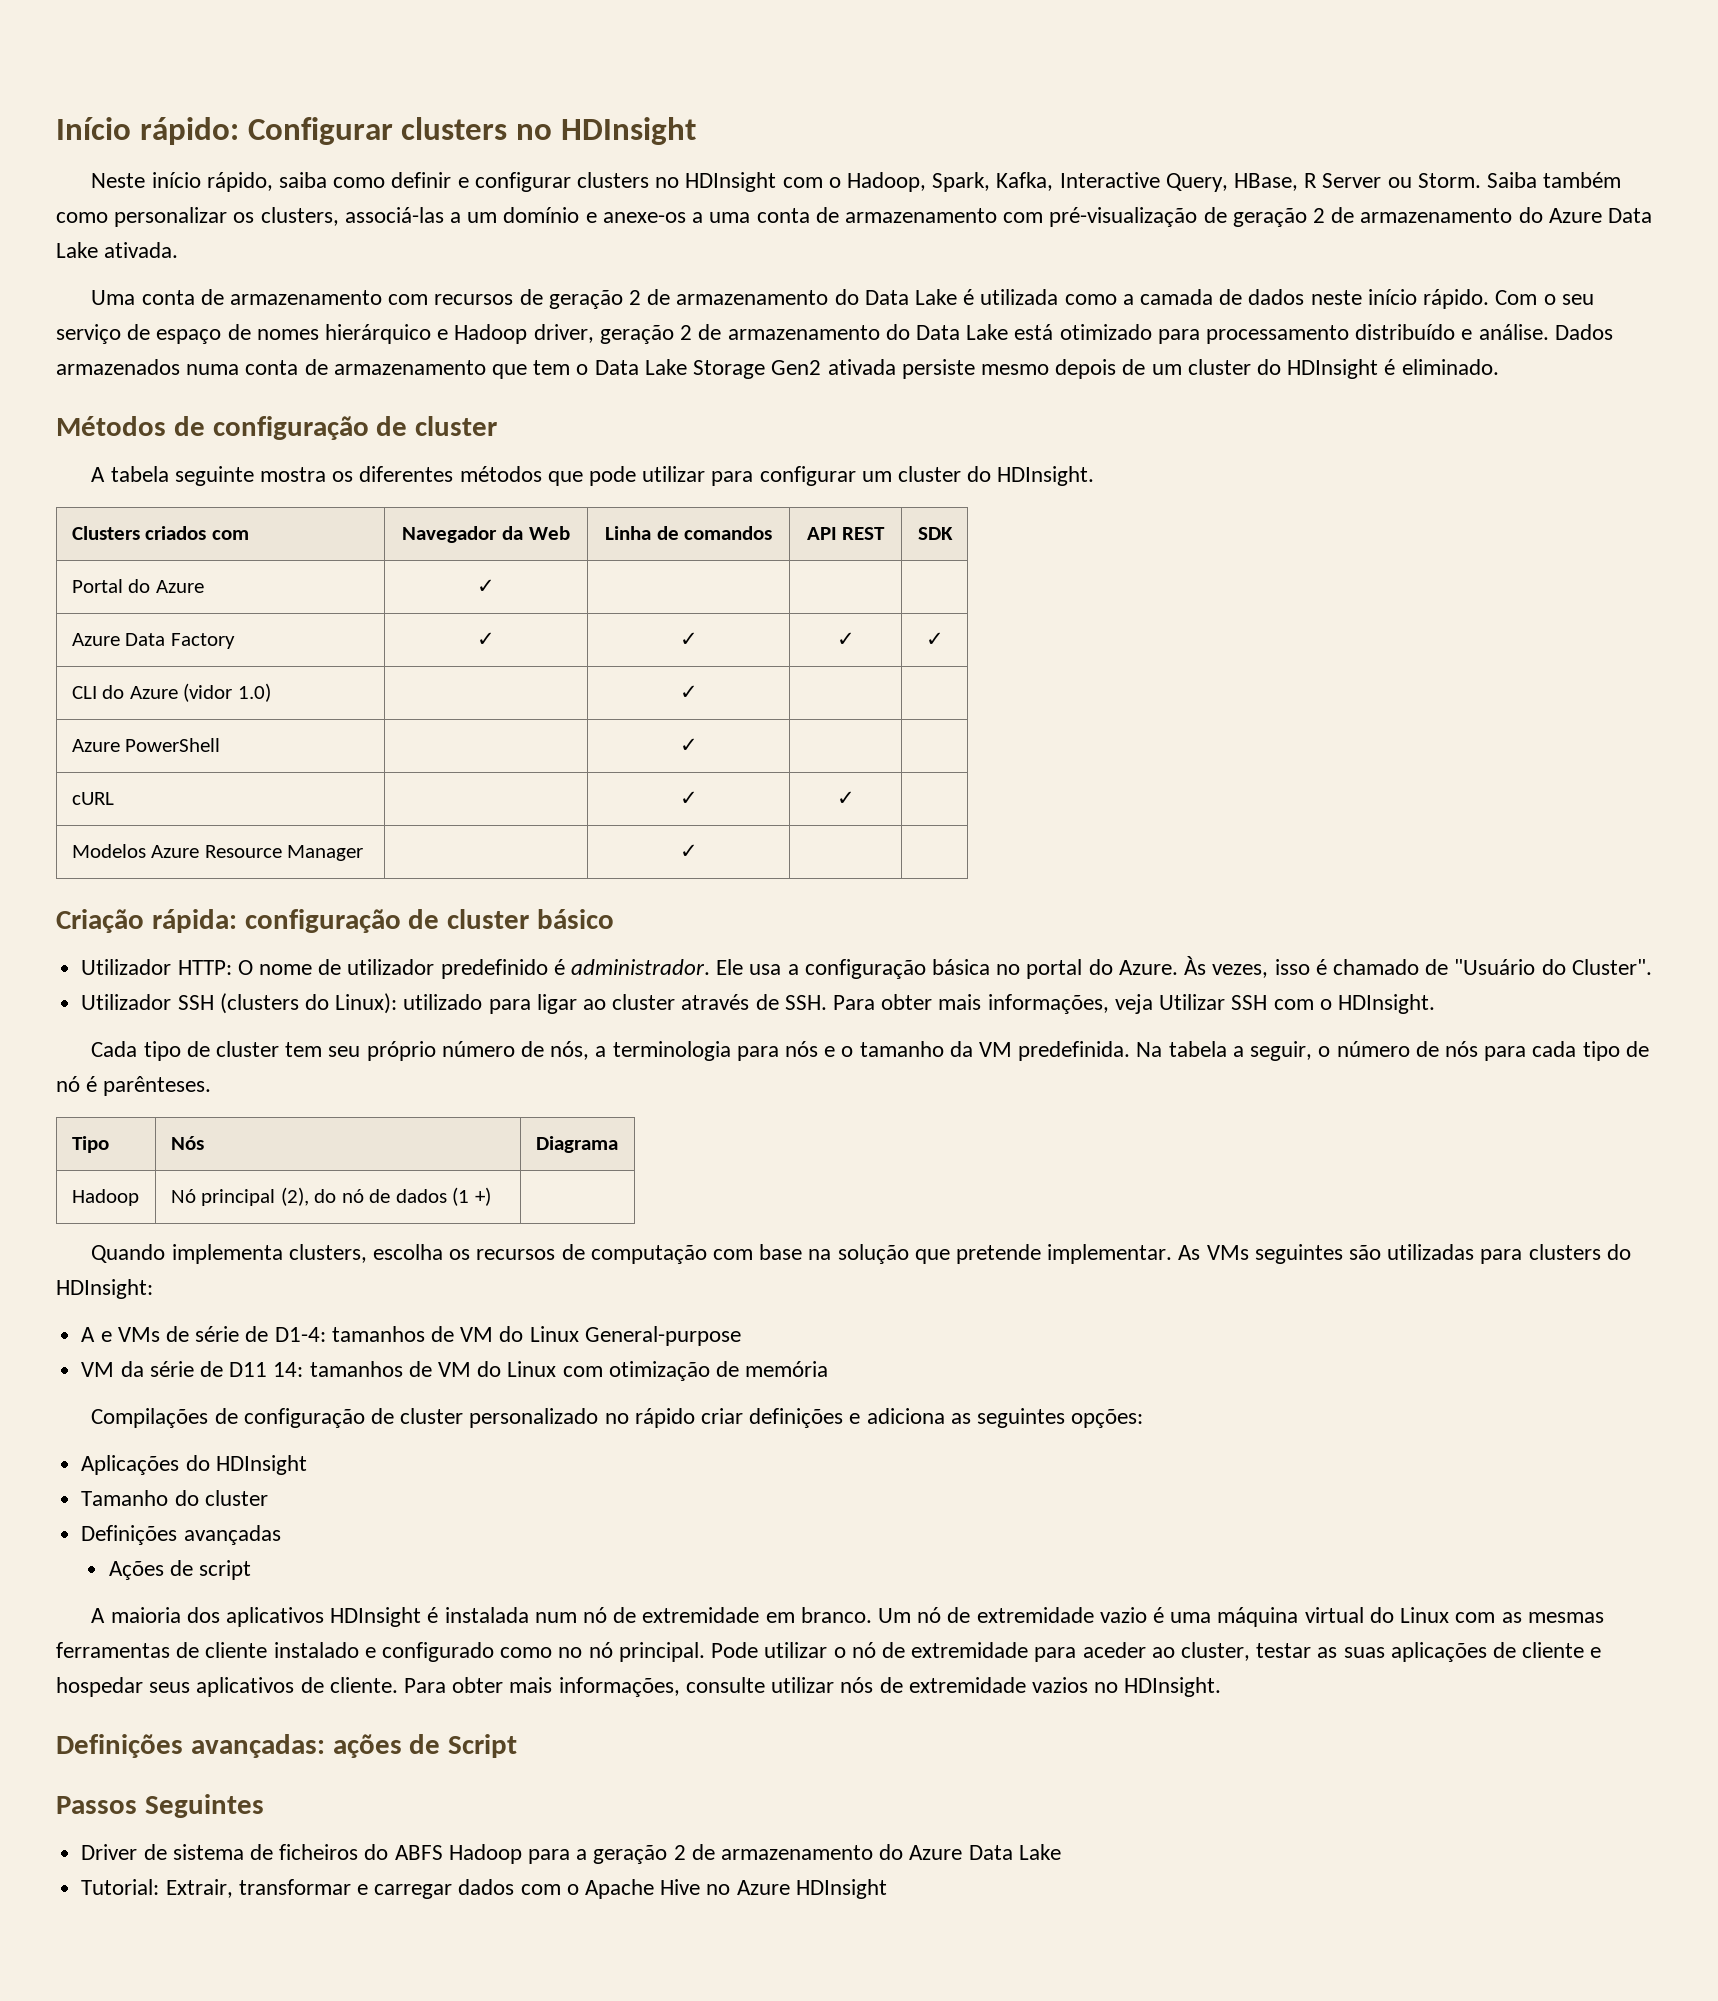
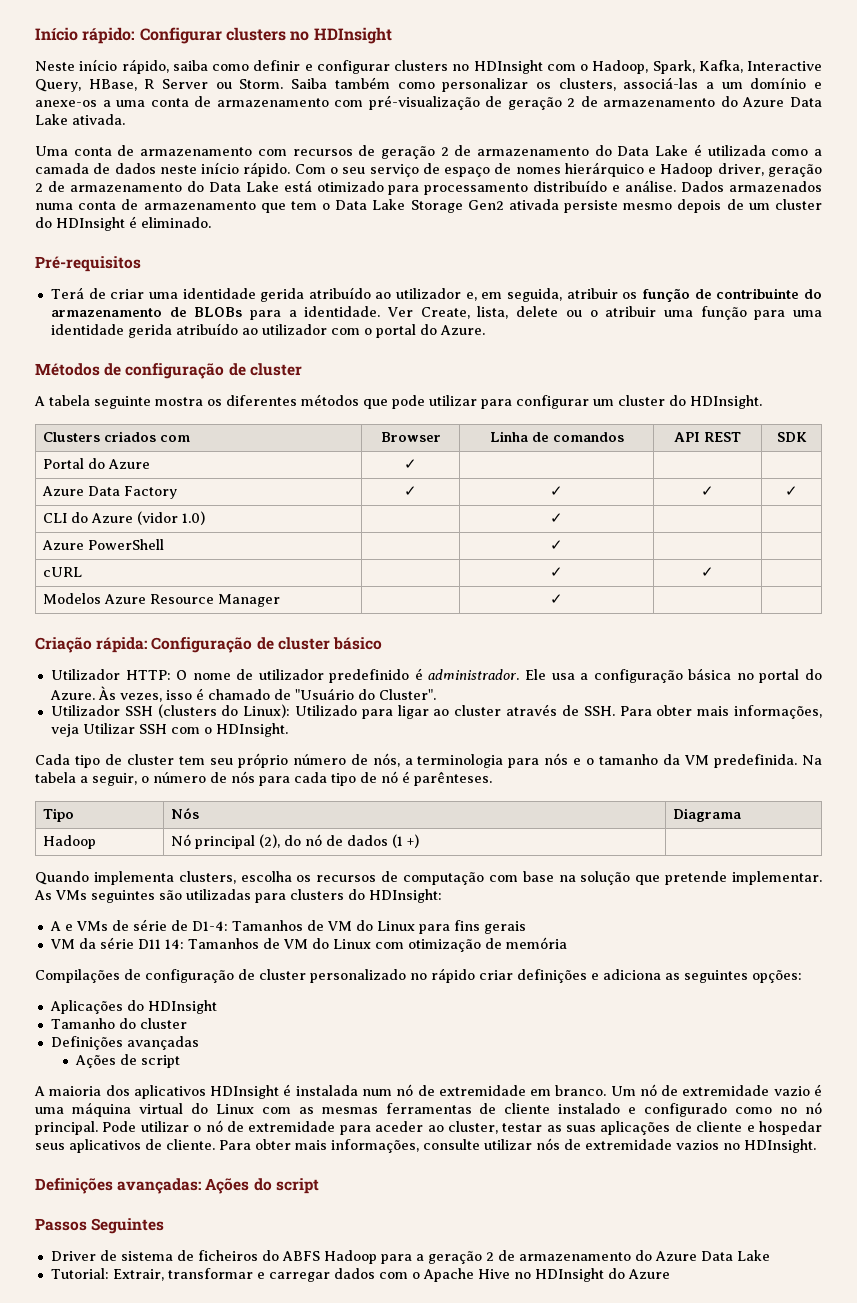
+ Pré-requisitos
+ Terá de criar uma identidade gerida atribuído ao utilizador e, em seguida, atribuir os função de contribuinte do armazenamento de BLOBs para a identidade. Ver Create, lista, delete ou o atribuir uma função para uma identidade gerida atribuído ao utilizador com o portal do Azure.
- Clusters criados com | Navegador da Web | Linha de comandos | API REST | SDK
+ Clusters criados com | Browser | Linha de comandos | API REST | SDK
- Criação rápida: configuração de cluster básico
+ Criação rápida: Configuração de cluster básico
- Utilizador SSH (clusters do Linux): utilizado para ligar ao cluster através de SSH. Para obter mais informações, veja Utilizar SSH com o HDInsight.
+ Utilizador SSH (clusters do Linux): Utilizado para ligar ao cluster através de SSH. Para obter mais informações, veja Utilizar SSH com o HDInsight.
- A e VMs de série de D1-4: tamanhos de VM do Linux General-purpose
+ A e VMs de série de D1-4: Tamanhos de VM do Linux para fins gerais
- VM da série de D11 14: tamanhos de VM do Linux com otimização de memória
+ VM da série D11 14: Tamanhos de VM do Linux com otimização de memória
- Definições avançadas: ações de Script
+ Definições avançadas: Ações do script
- Tutorial: Extrair, transformar e carregar dados com o Apache Hive no Azure HDInsight
+ Tutorial: Extrair, transformar e carregar dados com o Apache Hive no HDInsight do Azure

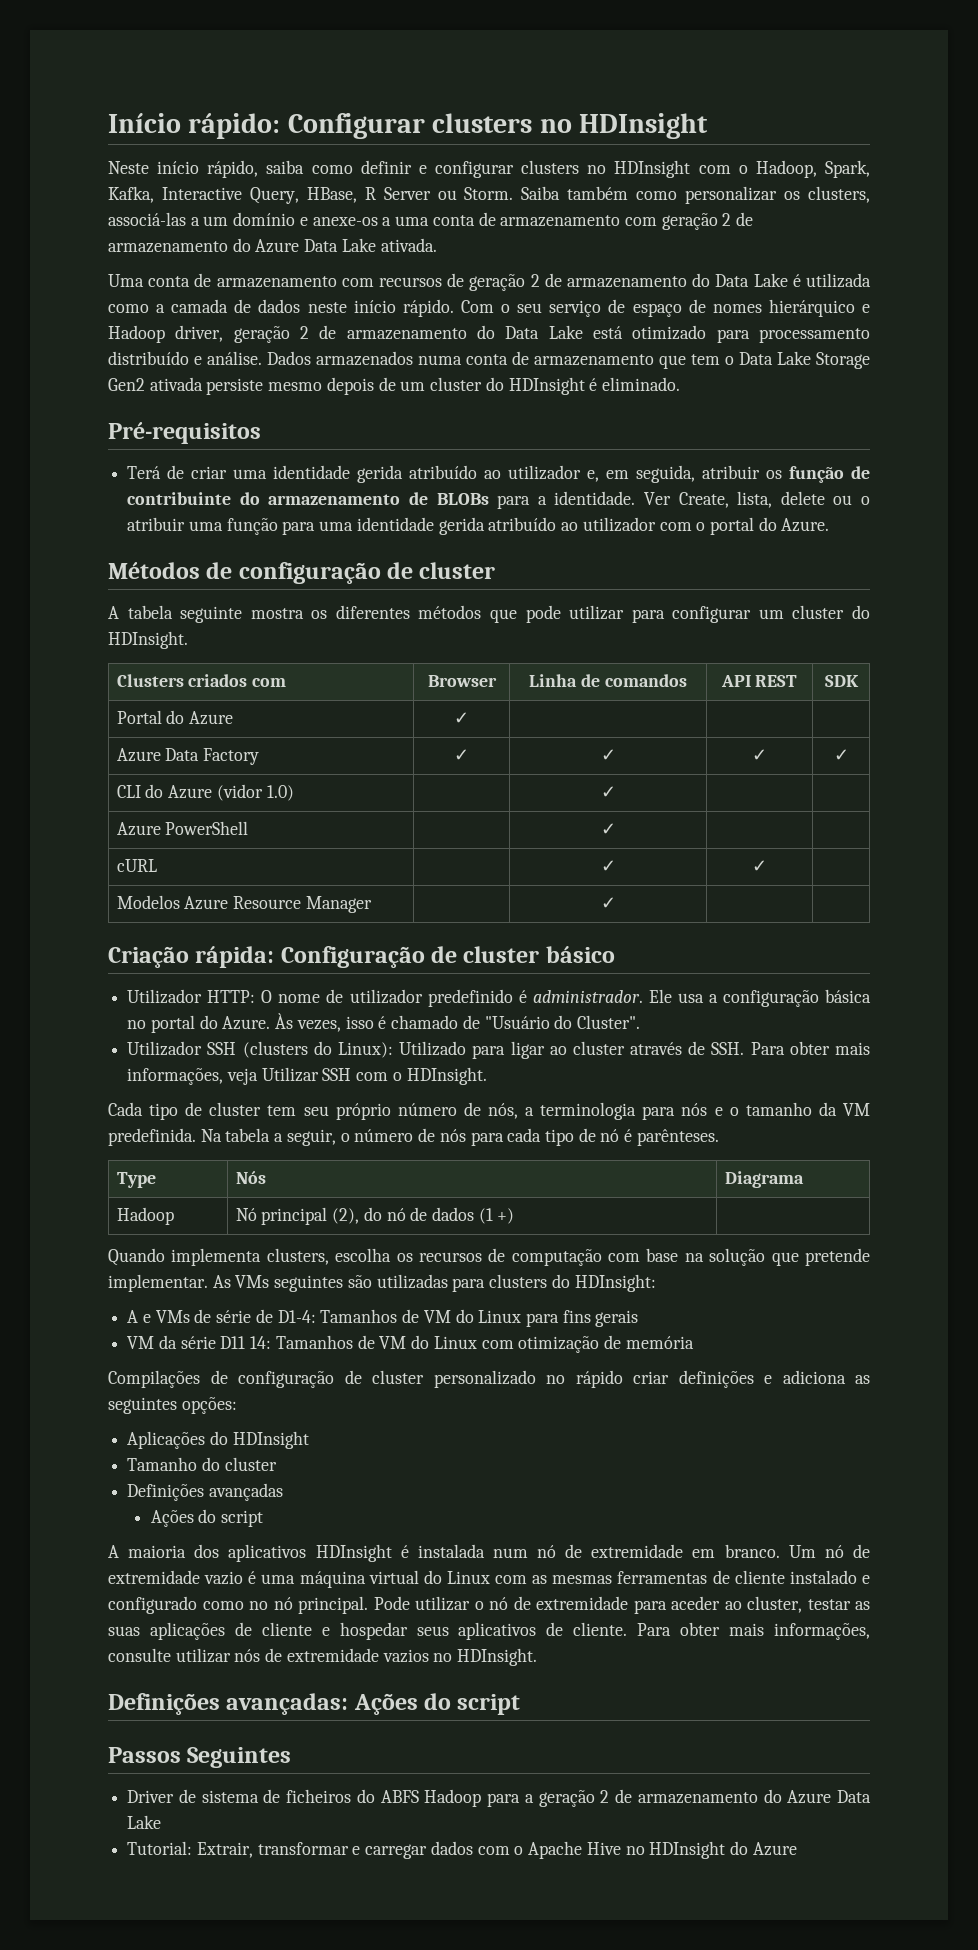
- Saiba também como personalizar os clusters, associá-las a um domínio e anexe-os a uma conta de armazenamento com pré-visualização de geração 2 de armazenamento do Azure Data Lake ativada.
+ Saiba também como personalizar os clusters, associá-las a um domínio e anexe-os a uma conta de armazenamento com geração 2 de armazenamento do Azure Data Lake ativada.
- Tipo | Nós | Diagrama
+ Type | Nós | Diagrama
  Definições avançadas
- Ações de script
+ Ações do script

